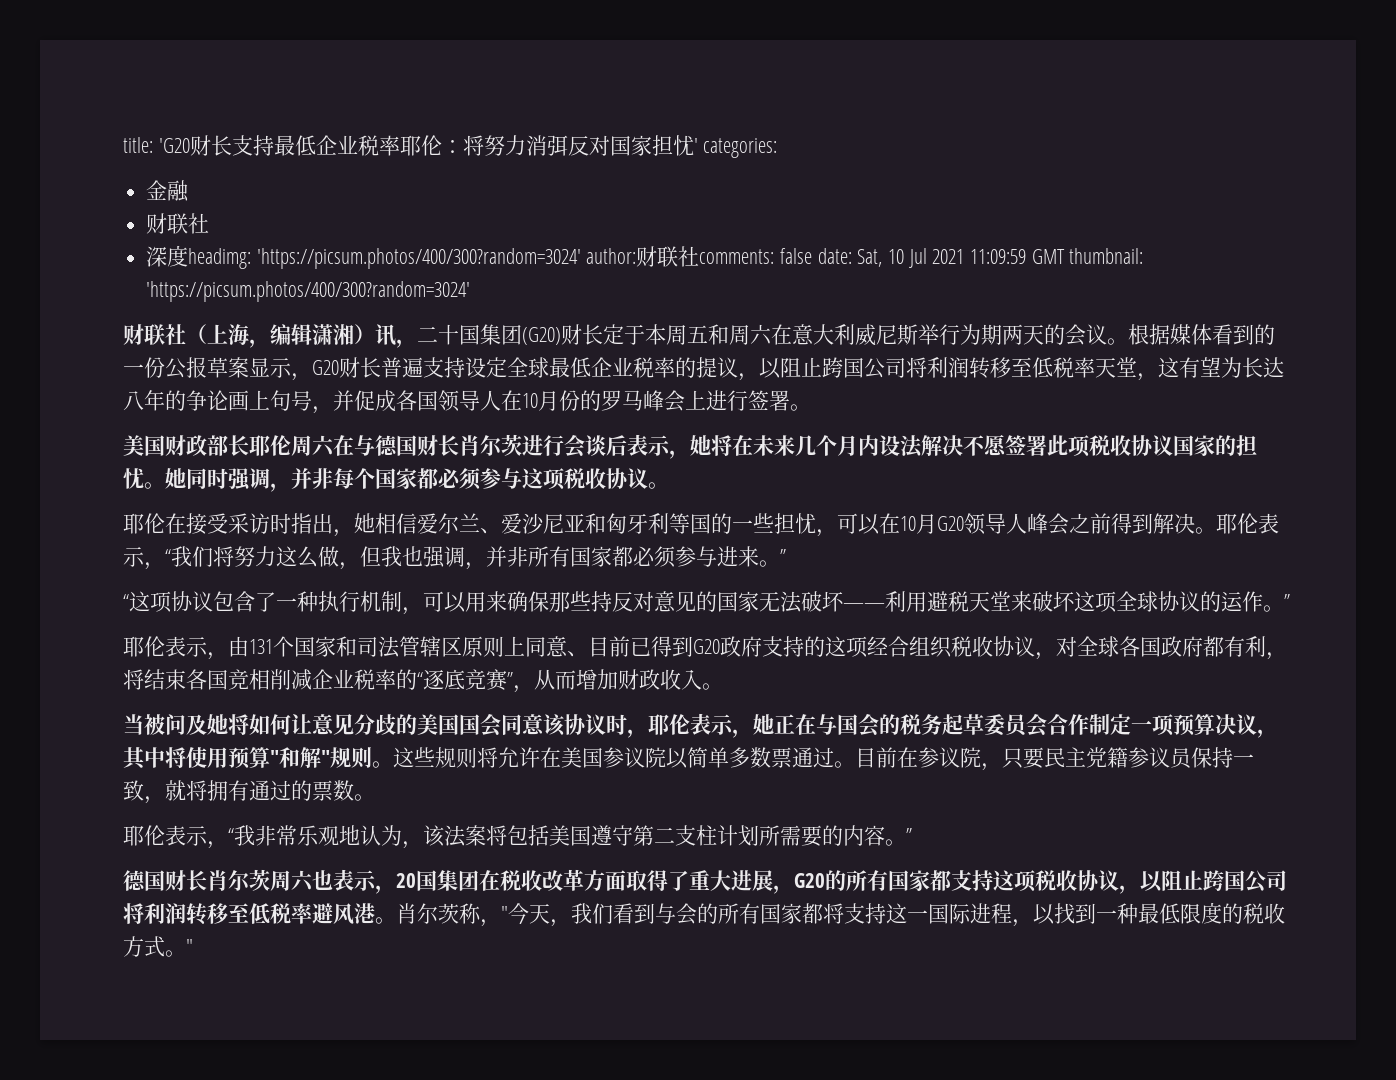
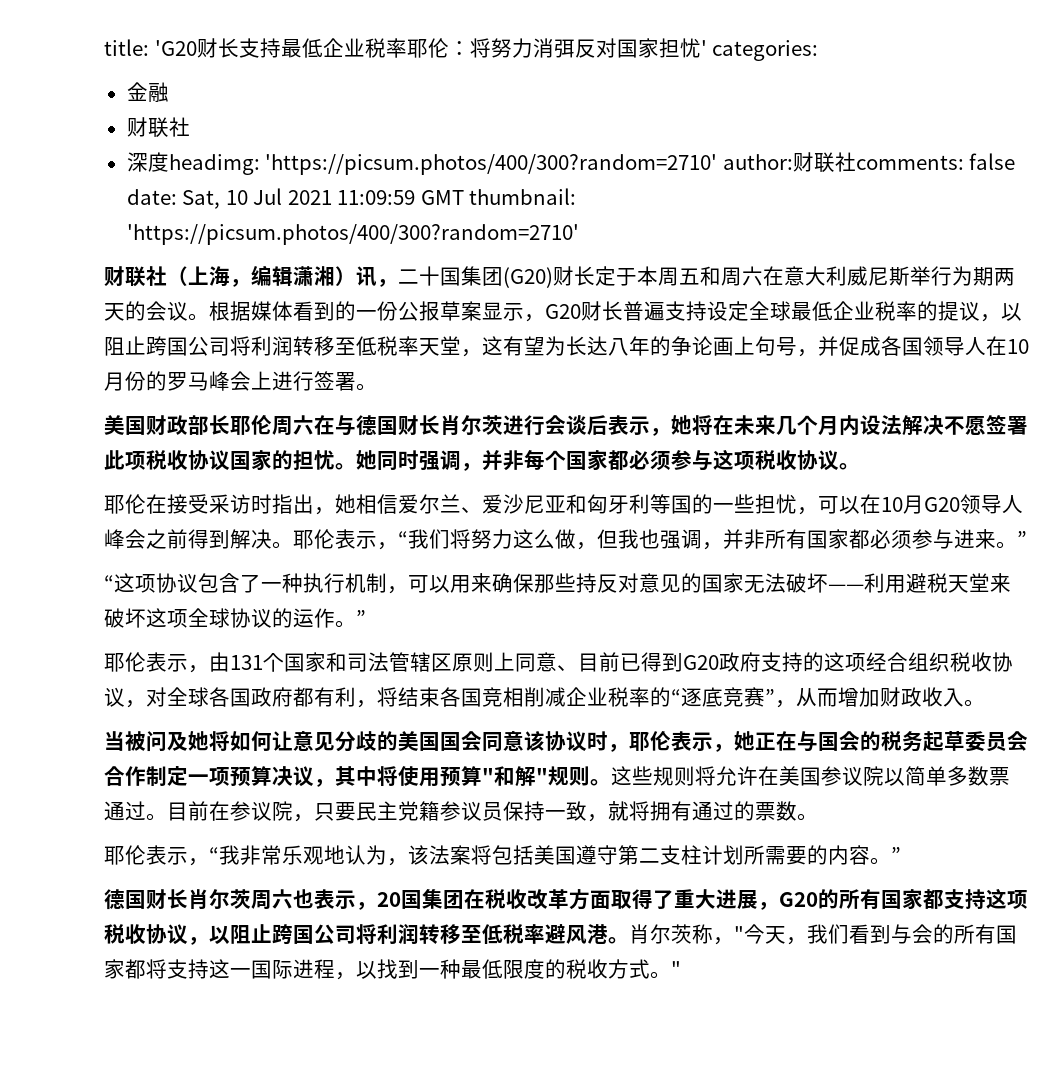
- 深度headimg: 'https://picsum.photos/400/300?random=3024' author:财联社comments: false date: Sat, 10 Jul 2021 11:09:59 GMT thumbnail: 'https://picsum.photos/400/300?random=3024'
+ 深度headimg: 'https://picsum.photos/400/300?random=2710' author:财联社comments: false date: Sat, 10 Jul 2021 11:09:59 GMT thumbnail: 'https://picsum.photos/400/300?random=2710'

